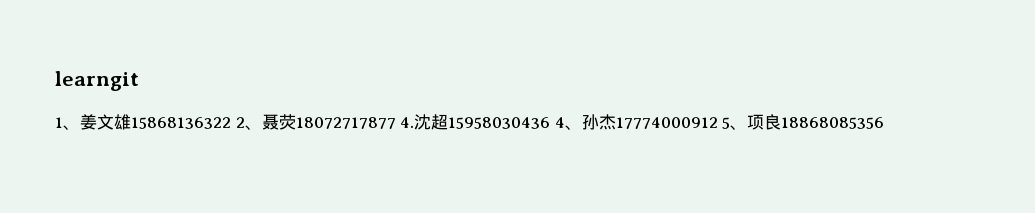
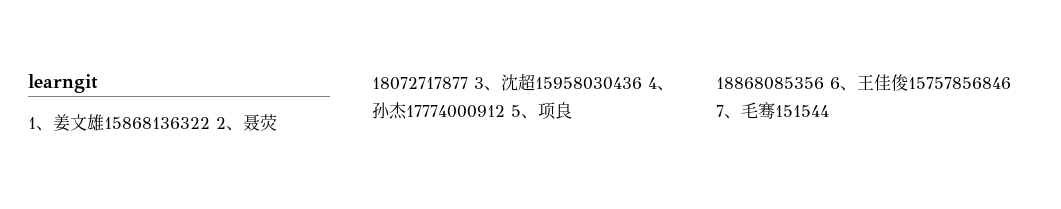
- 1、姜文雄15868136322 2、聂荧18072717877 4.沈超15958030436 4、孙杰17774000912 5、项良18868085356
+ 1、姜文雄15868136322 2、聂荧18072717877 3、沈超15958030436 4、孙杰17774000912 5、项良18868085356 6、王佳俊15757856846 7、毛骞151544

